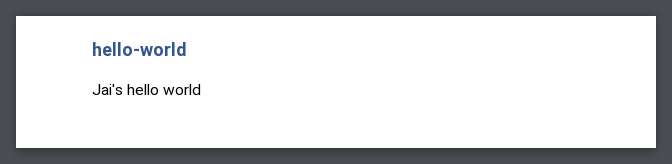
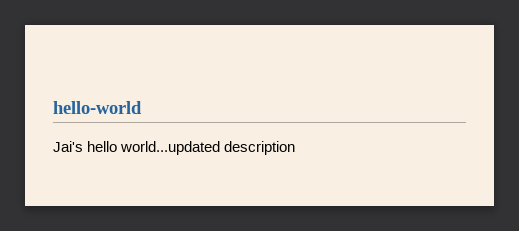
- Jai's hello world
+ Jai's hello world...updated description

